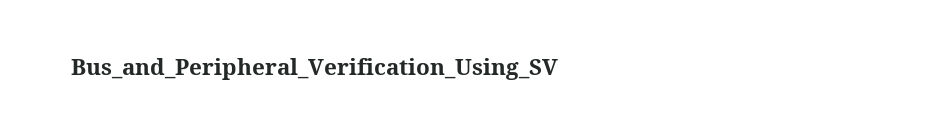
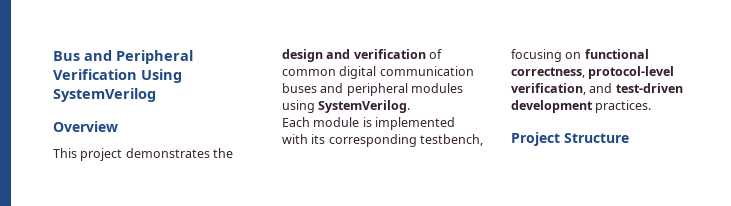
- Bus_and_Peripheral_Verification_Using_SV
+ Bus and Peripheral Verification Using SystemVerilog
+ Overview
+ This project demonstrates the design and verification of common digital communication buses and peripheral modules using SystemVerilog.
+ Each module is implemented with its corresponding testbench, focusing on functional correctness, protocol-level verification, and test-driven development practices.
+ Project Structure

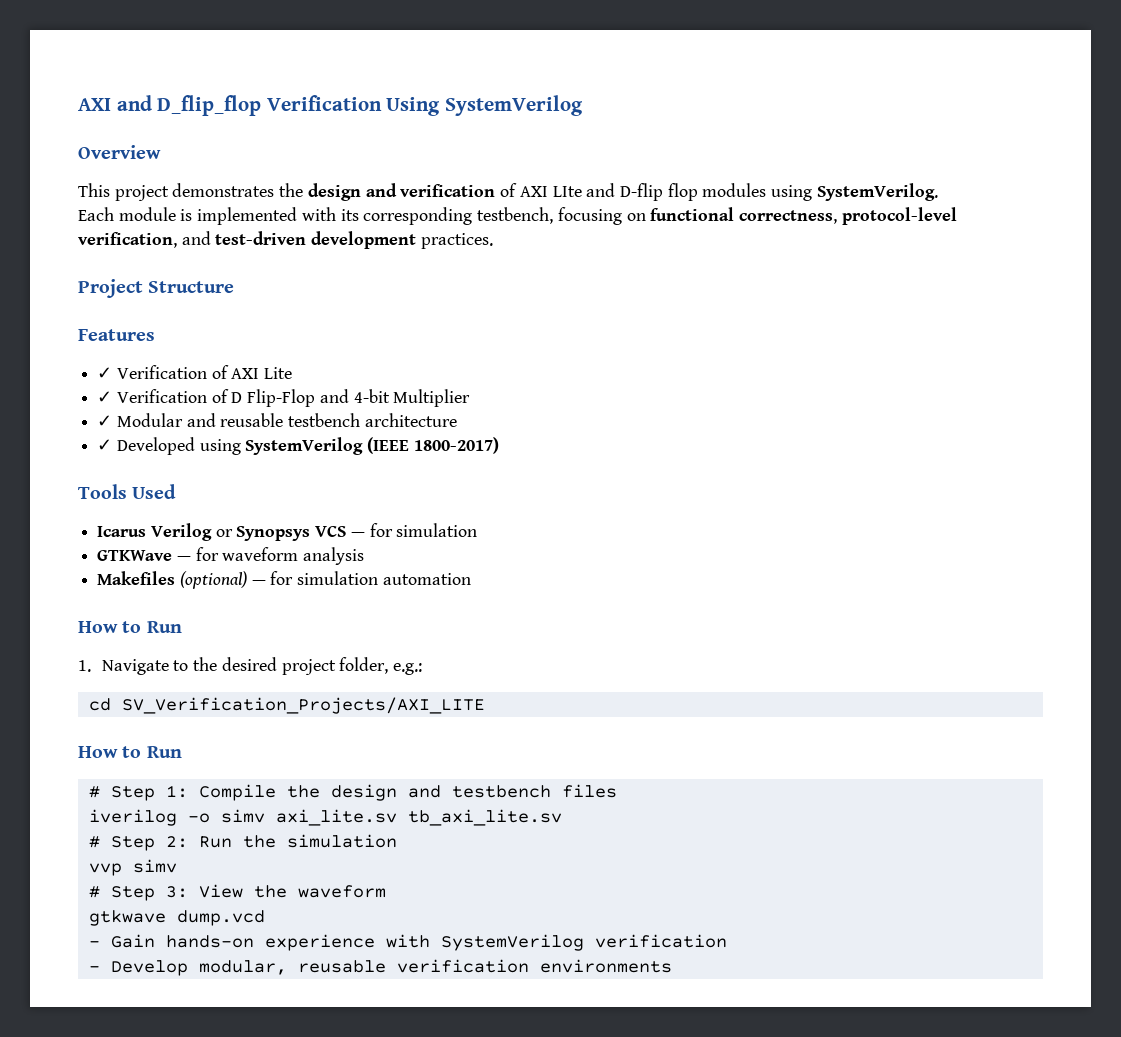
- Bus and Peripheral Verification Using SystemVerilog
+ AXI and D_flip_flop Verification Using SystemVerilog
- This project demonstrates the design and verification of common digital communication buses and peripheral modules using SystemVerilog.
+ This project demonstrates the design and verification of AXI LIte and D-flip flop modules using SystemVerilog.
+ Features
+ ✓ Verification of AXI Lite
+ ✓ Verification of D Flip-Flop and 4-bit Multiplier
+ ✓ Modular and reusable testbench architecture
+ ✓ Developed using SystemVerilog (IEEE 1800-2017)
+ Tools Used
+ Icarus Verilog or Synopsys VCS — for simulation
+ GTKWave — for waveform analysis
+ Makefiles (optional) — for simulation automation
+ How to Run
+ 1. Navigate to the desired project folder, e.g.:
+ cd SV_Verification_Projects/AXI_LITE
+ How to Run
+ # Step 1: Compile the design and testbench files
+ iverilog -o simv axi_lite.sv tb_axi_lite.sv
+ # Step 2: Run the simulation
+ vvp simv
+ # Step 3: View the waveform
+ gtkwave dump.vcd
+ - Gain hands-on experience with SystemVerilog verification
+ - Develop modular, reusable verification environments

